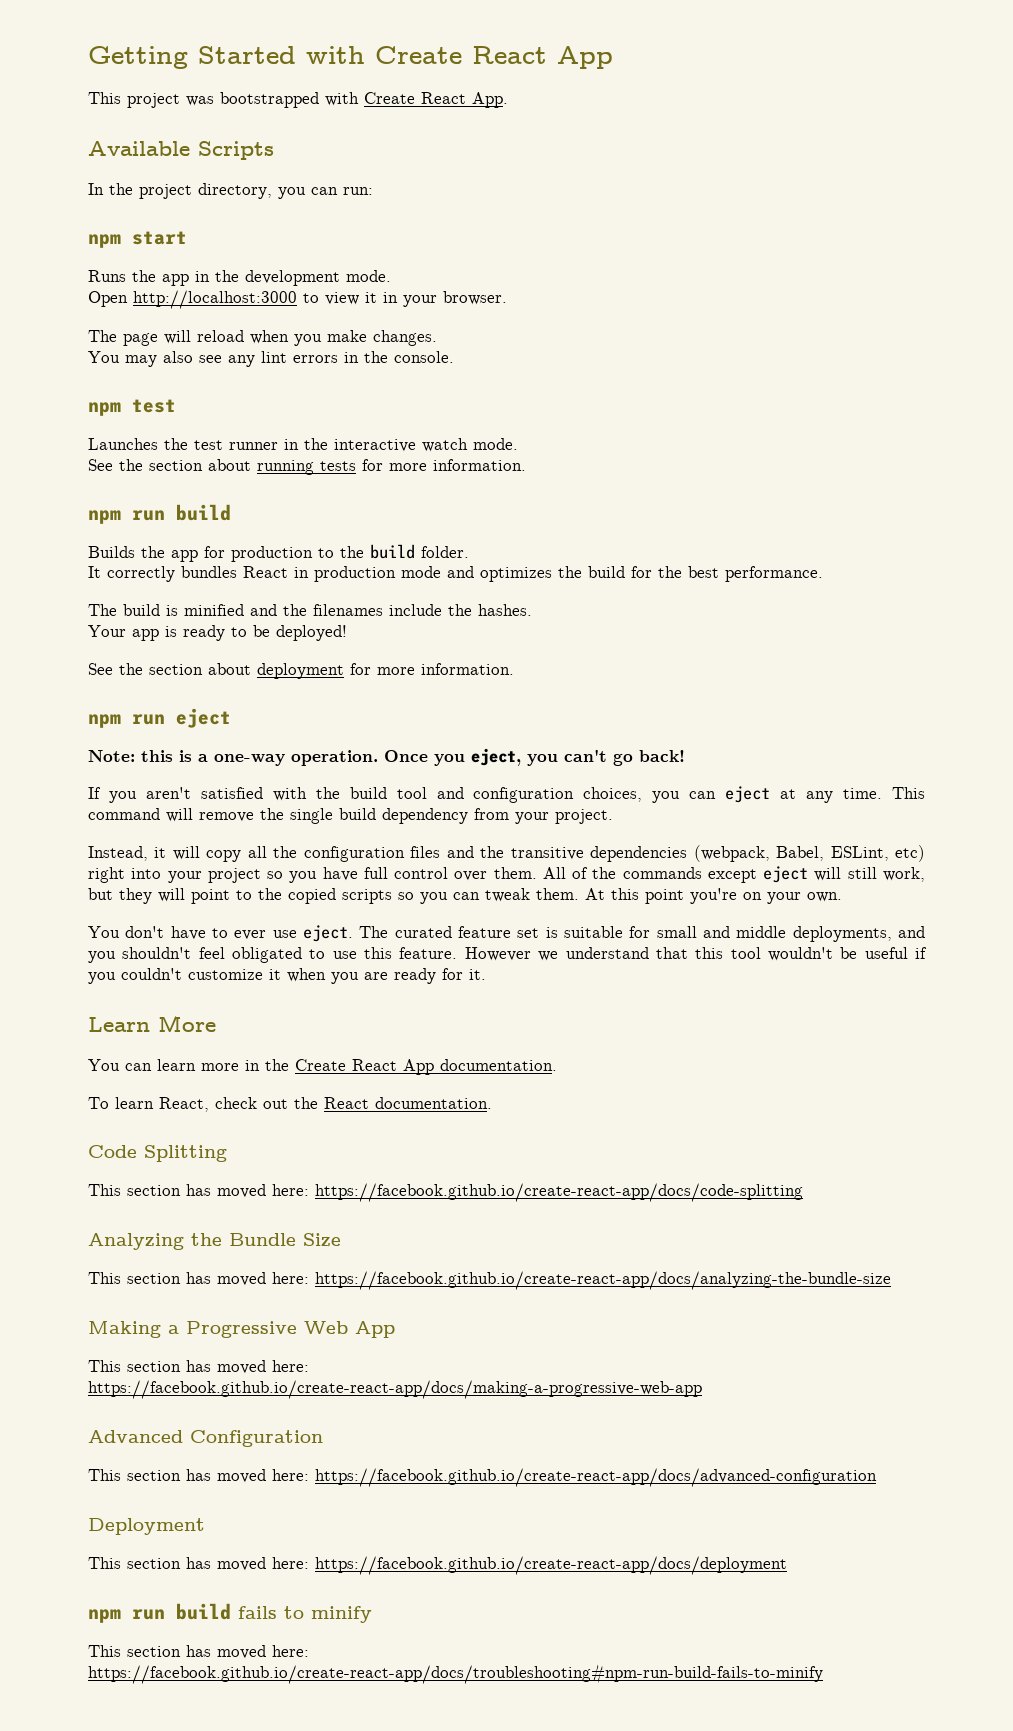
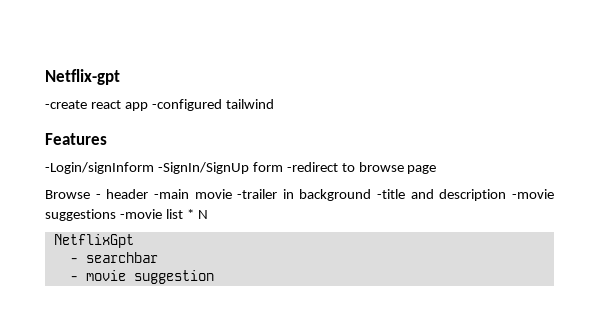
- Getting Started with Create React App
- This project was bootstrapped with Create React App.
- Available Scripts
- In the project directory, you can run:
- npm start
- Runs the app in the development mode.
- Open http://localhost:3000 to view it in your browser.
- The page will reload when you make changes.
- You may also see any lint errors in the console.
- npm test
- Launches the test runner in the interactive watch mode.
- See the section about running tests for more information.
- npm run build
- Builds the app for production to the build folder.
- It correctly bundles React in production mode and optimizes the build for the best performance.
- The build is minified and the filenames include the hashes.
- Your app is ready to be deployed!
- See the section about deployment for more information.
- npm run eject
- Note: this is a one-way operation. Once you eject, you can't go back!
- If you aren't satisfied with the build tool and configuration choices, you can eject at any time. This command will remove the single build dependency from your project.
- Instead, it will copy all the configuration files and the transitive dependencies (webpack, Babel, ESLint, etc) right into your project so you have full control over them. All of the commands except eject will still work, but they will point to the copied scripts so you can tweak them. At this point you're on your own.
- You don't have to ever use eject. The curated feature set is suitable for small and middle deployments, and you shouldn't feel obligated to use this feature. However we understand that this tool wouldn't be useful if you couldn't customize it when you are ready for it.
- Learn More
- You can learn more in the Create React App documentation.
- To learn React, check out the React documentation.
- Code Splitting
- This section has moved here: https://facebook.github.io/create-react-app/docs/code-splitting
- Analyzing the Bundle Size
- This section has moved here: https://facebook.github.io/create-react-app/docs/analyzing-the-bundle-size
- Making a Progressive Web App
- This section has moved here: https://facebook.github.io/create-react-app/docs/making-a-progressive-web-app
- Advanced Configuration
- This section has moved here: https://facebook.github.io/create-react-app/docs/advanced-configuration
- Deployment
- This section has moved here: https://facebook.github.io/create-react-app/docs/deployment
- npm run build fails to minify
- This section has moved here: https://facebook.github.io/create-react-app/docs/troubleshooting#npm-run-build-fails-to-minify
+ Netflix-gpt
+ -create react app -configured tailwind
+ Features
+ -Login/signInform -SignIn/SignUp form -redirect to browse page
+ Browse - header -main movie -trailer in background -title and description -movie suggestions -movie list * N
+ NetflixGpt
+ - searchbar
+ - movie suggestion

